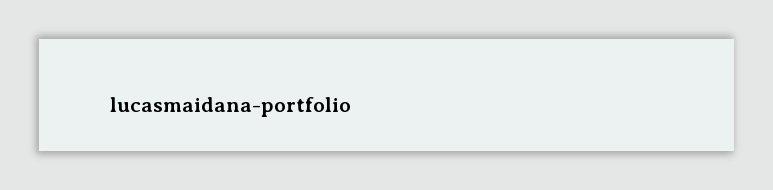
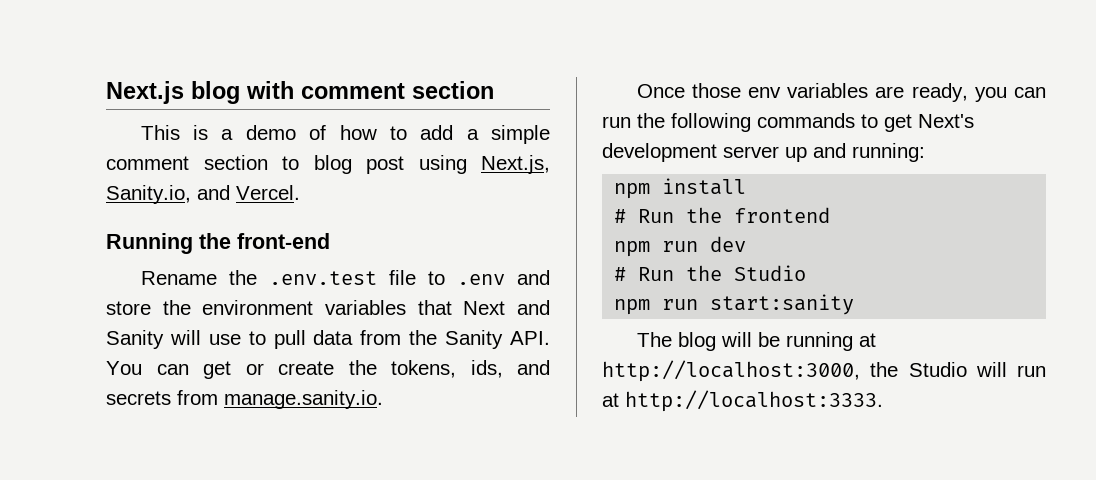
- lucasmaidana-portfolio
+ Next.js blog with comment section
+ This is a demo of how to add a simple comment section to blog post using Next.js, Sanity.io, and Vercel.
+ Running the front-end
+ Rename the .env.test file to .env and store the environment variables that Next and Sanity will use to pull data from the Sanity API. You can get or create the tokens, ids, and secrets from manage.sanity.io.
+ Once those env variables are ready, you can run the following commands to get Next's development server up and running:
+ npm install
+ # Run the frontend
+ npm run dev
+ # Run the Studio
+ npm run start:sanity
+ The blog will be running at http://localhost:3000, the Studio will run at http://localhost:3333.

